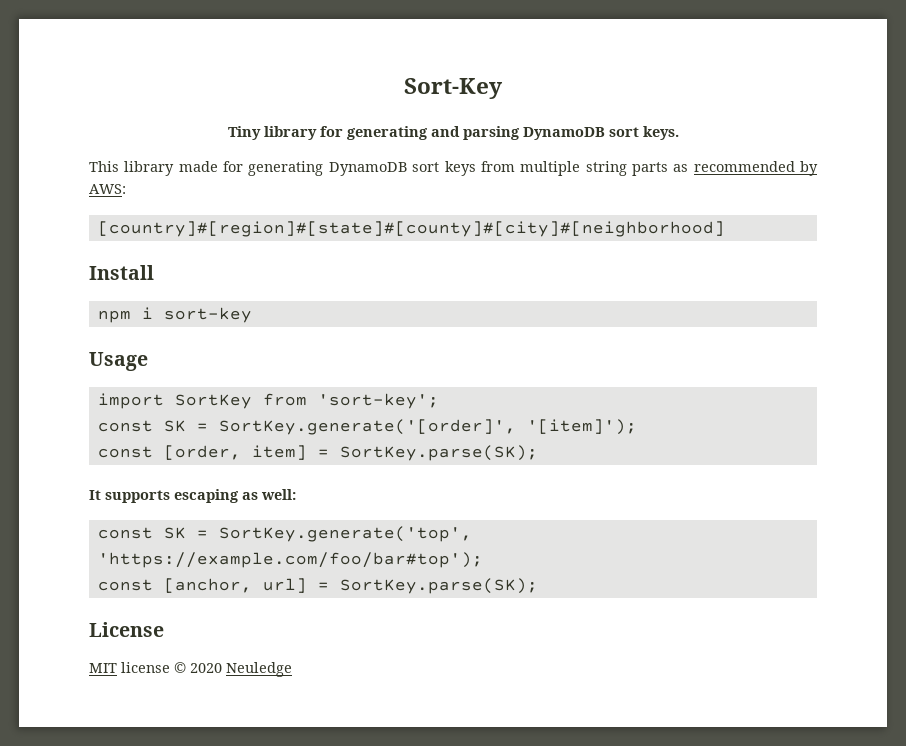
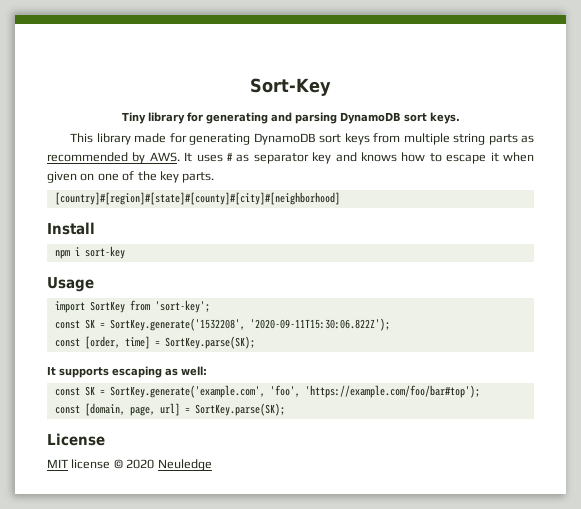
- This library made for generating DynamoDB sort keys from multiple string parts as recommended by AWS:
+ This library made for generating DynamoDB sort keys from multiple string parts as recommended by AWS. It uses # as separator key and knows how to escape it when given on one of the key parts.
- const SK = SortKey.generate('[order]', '[item]');
+ const SK = SortKey.generate('1532208', '2020-09-11T15:30:06.822Z');
- const [order, item] = SortKey.parse(SK);
+ const [order, time] = SortKey.parse(SK);
- const SK = SortKey.generate('top', 'https://example.com/foo/bar#top');
+ const SK = SortKey.generate('example.com', 'foo', 'https://example.com/foo/bar#top');
- const [anchor, url] = SortKey.parse(SK);
+ const [domain, page, url] = SortKey.parse(SK);

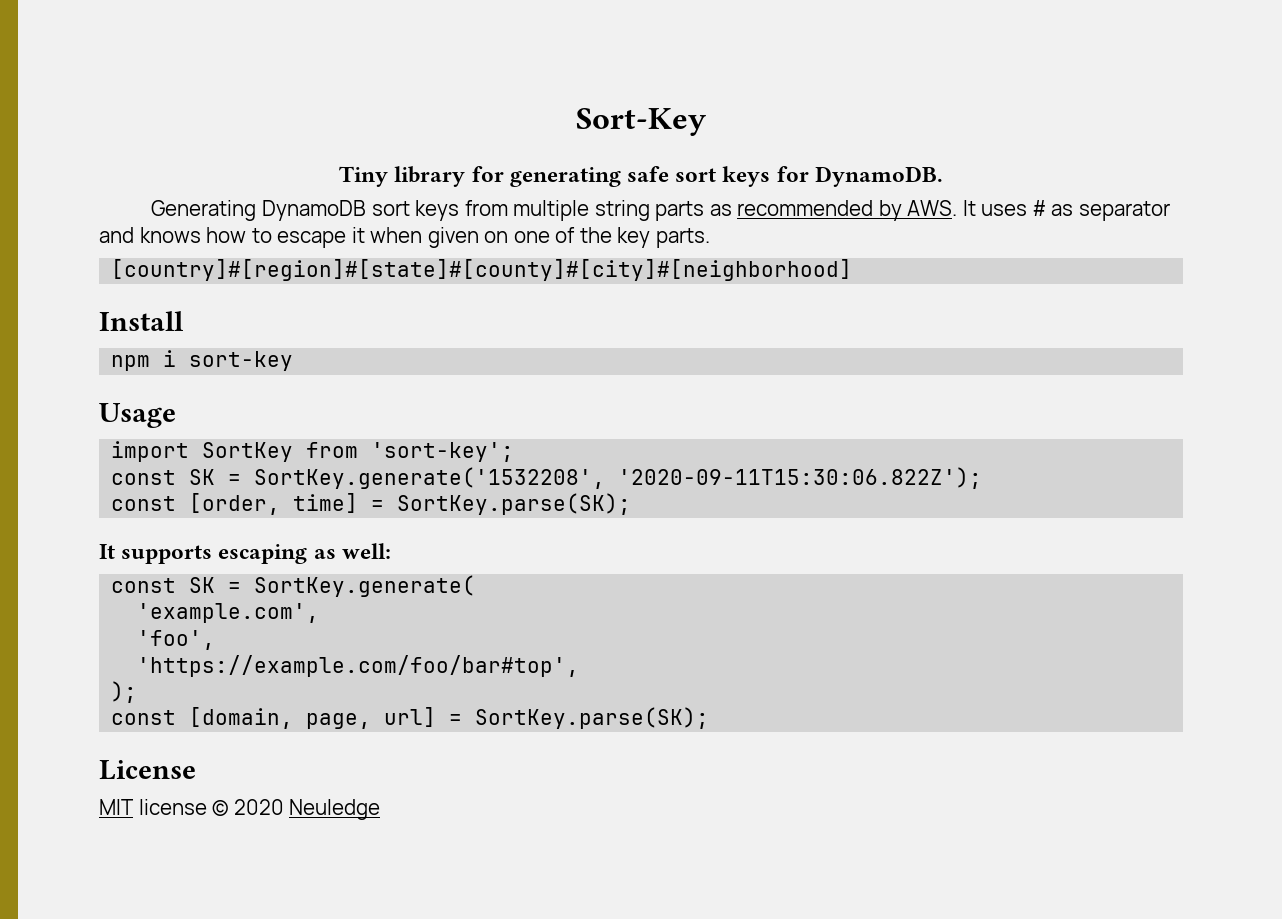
- Tiny library for generating and parsing DynamoDB sort keys.
- This library made for generating DynamoDB sort keys from multiple string parts as recommended by AWS. It uses # as separator key and knows how to escape it when given on one of the key parts.
+ Tiny library for generating safe sort keys for DynamoDB.
+ Generating DynamoDB sort keys from multiple string parts as recommended by AWS. It uses # as separator and knows how to escape it when given on one of the key parts.
- const SK = SortKey.generate('example.com', 'foo', 'https://example.com/foo/bar#top');
+ const SK = SortKey.generate(
+ 'example.com',
+ 'foo',
+ 'https://example.com/foo/bar#top',
+ );

